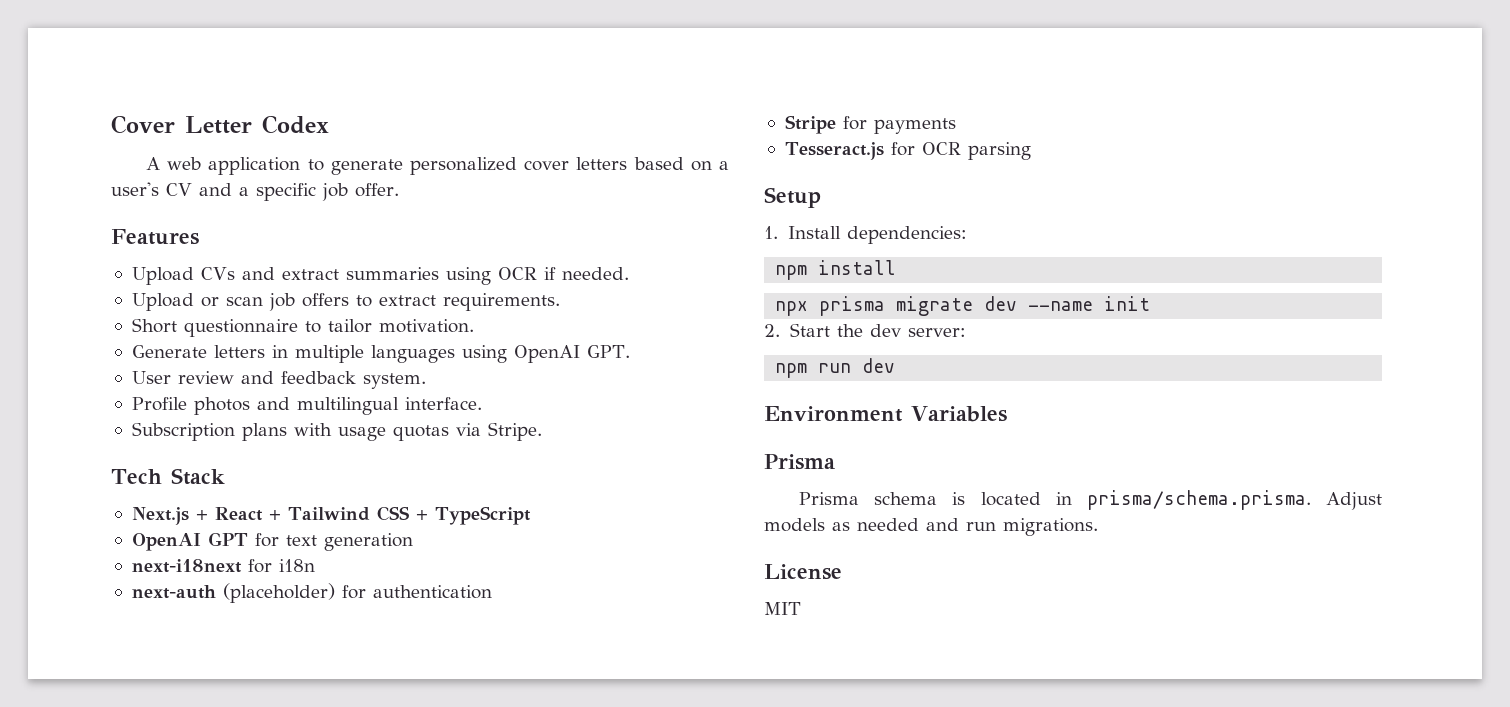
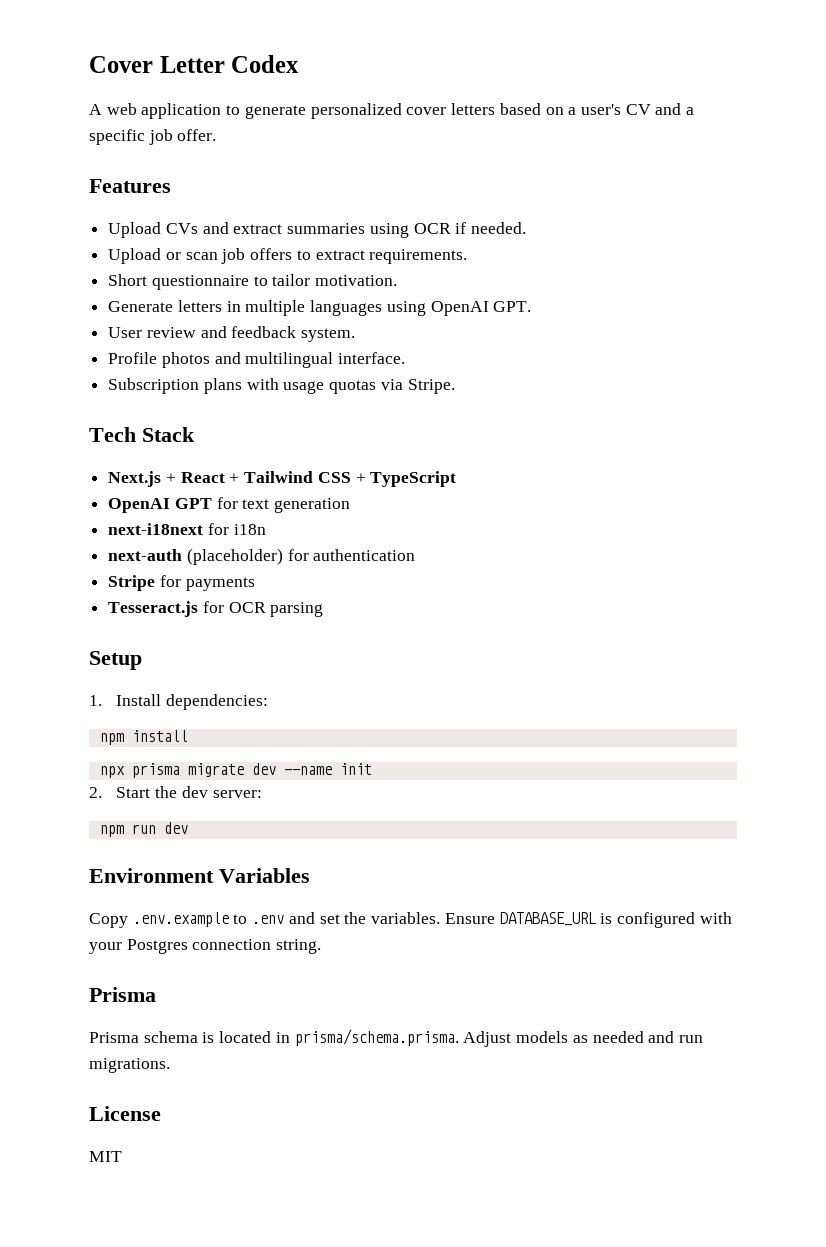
+ Copy .env.example to .env and set the variables. Ensure DATABASE_URL is configured with your Postgres connection string.

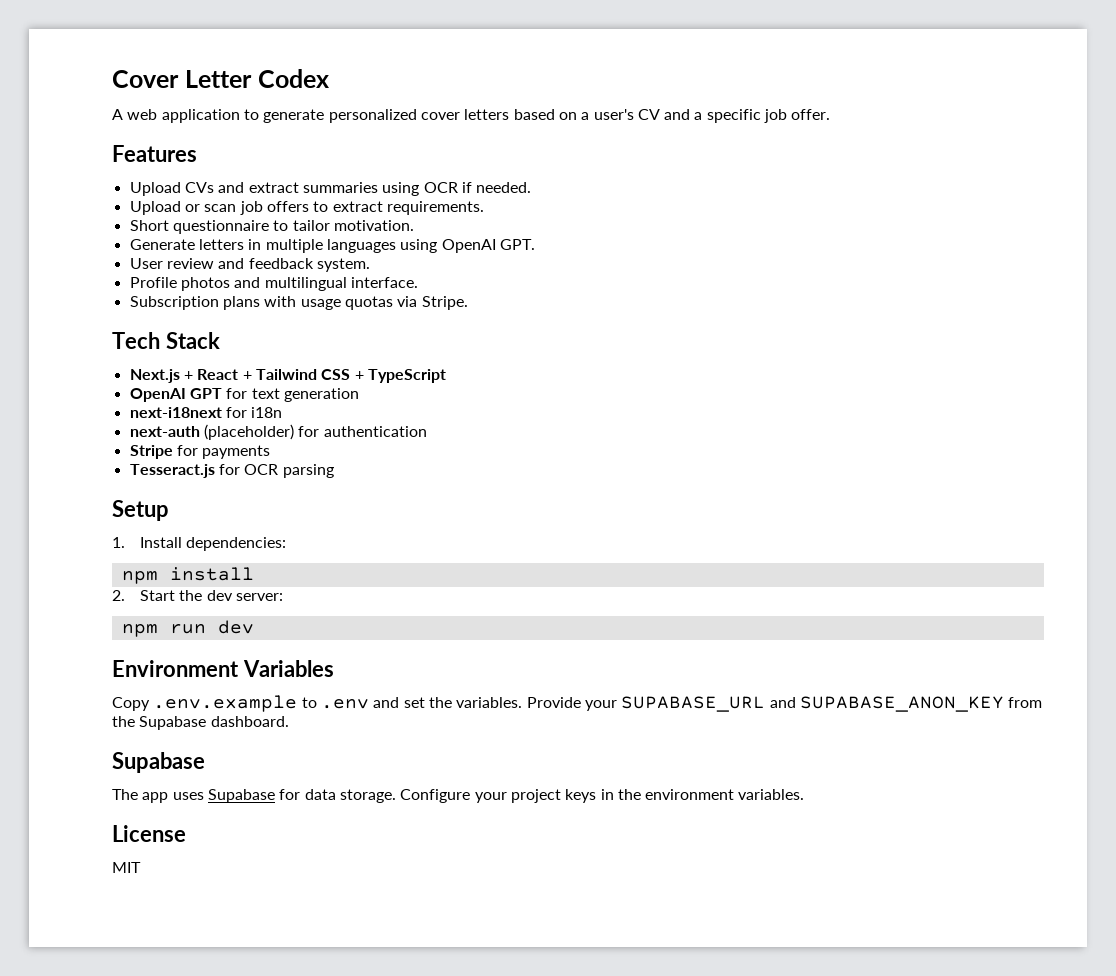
- npx prisma migrate dev --name init
- Ensure DATABASE_URL is configured with your Postgres connection string.
- Prisma
- Prisma schema is located in prisma/schema.prisma. Adjust models as needed and run migrations.
+ Provide your SUPABASE_URL and SUPABASE_ANON_KEY from the Supabase dashboard.
+ Supabase
+ The app uses Supabase for data storage. Configure your project keys in the environment variables.

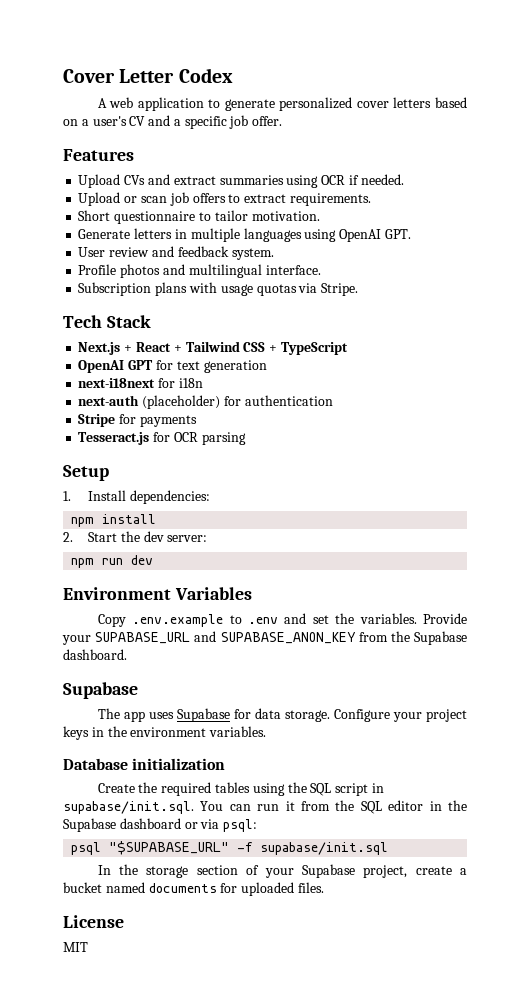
+ Database initialization
+ Create the required tables using the SQL script in supabase/init.sql. You can run it from the SQL editor in the Supabase dashboard or via psql:
+ psql "$SUPABASE_URL" -f supabase/init.sql
+ In the storage section of your Supabase project, create a bucket named documents for uploaded files.

